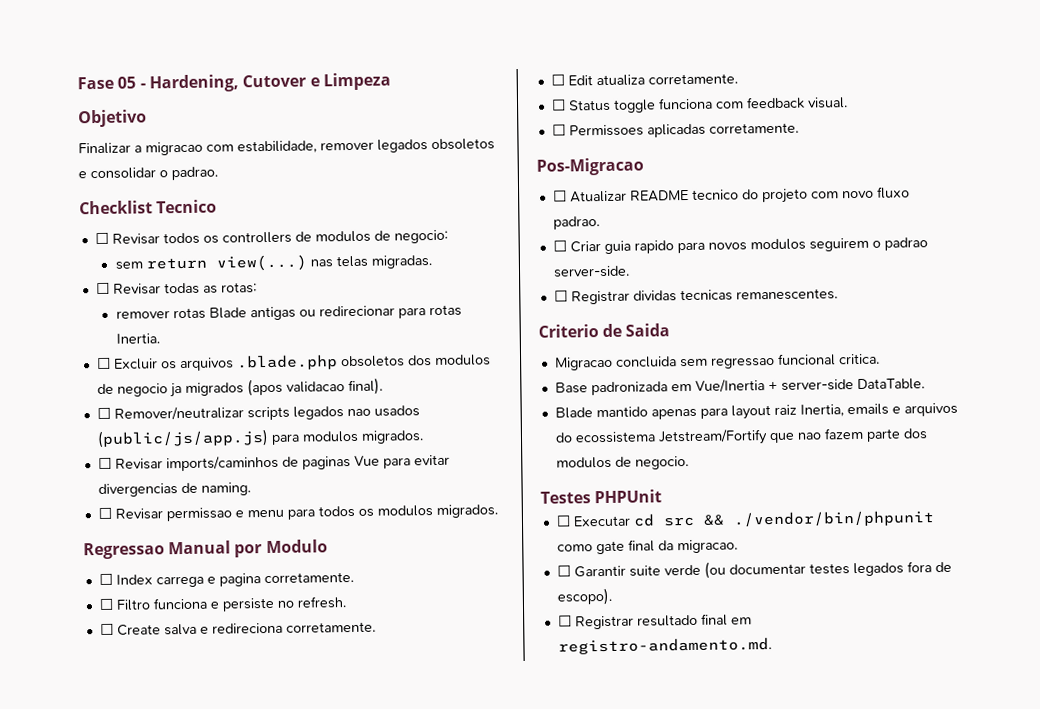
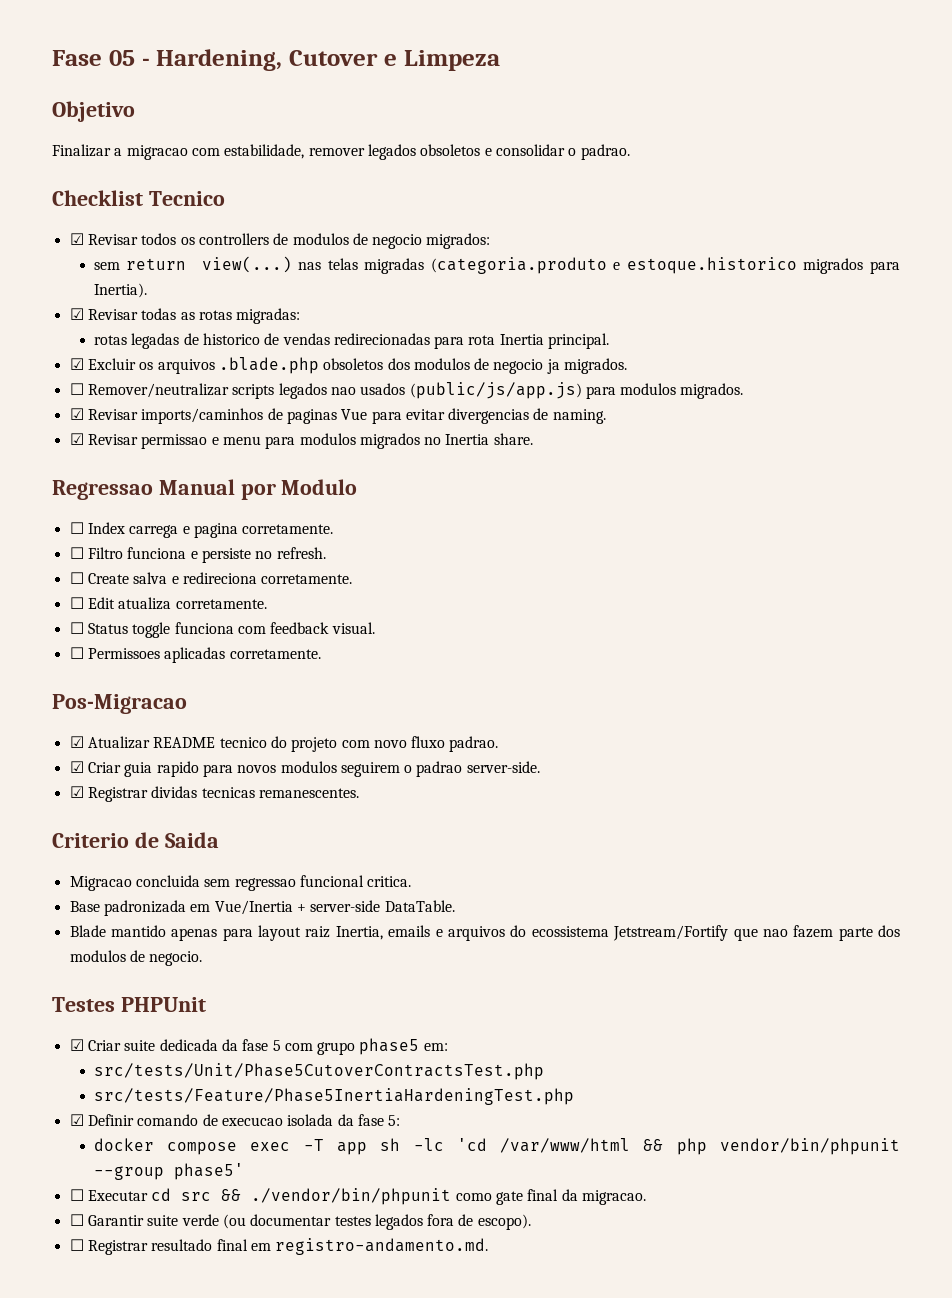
- ☐ Revisar todos os controllers de modulos de negocio:
+ ☑ Revisar todos os controllers de modulos de negocio migrados:
- sem return view(...) nas telas migradas.
- ☐ Revisar todas as rotas:
- remover rotas Blade antigas ou redirecionar para rotas Inertia.
- ☐ Excluir os arquivos .blade.php obsoletos dos modulos de negocio ja migrados (apos validacao final).
+ sem return view(...) nas telas migradas (categoria.produto e estoque.historico migrados para Inertia).
+ ☑ Revisar todas as rotas migradas:
+ rotas legadas de historico de vendas redirecionadas para rota Inertia principal.
+ ☑ Excluir os arquivos .blade.php obsoletos dos modulos de negocio ja migrados.
- ☐ Revisar imports/caminhos de paginas Vue para evitar divergencias de naming.
+ ☑ Revisar imports/caminhos de paginas Vue para evitar divergencias de naming.
- ☐ Revisar permissao e menu para todos os modulos migrados.
+ ☑ Revisar permissao e menu para modulos migrados no Inertia share.
- ☐ Atualizar README tecnico do projeto com novo fluxo padrao.
+ ☑ Atualizar README tecnico do projeto com novo fluxo padrao.
- ☐ Criar guia rapido para novos modulos seguirem o padrao server-side.
+ ☑ Criar guia rapido para novos modulos seguirem o padrao server-side.
- ☐ Registrar dividas tecnicas remanescentes.
+ ☑ Registrar dividas tecnicas remanescentes.
+ ☑ Criar suite dedicada da fase 5 com grupo phase5 em:
+ src/tests/Unit/Phase5CutoverContractsTest.php
+ src/tests/Feature/Phase5InertiaHardeningTest.php
+ ☑ Definir comando de execucao isolada da fase 5:
+ docker compose exec -T app sh -lc 'cd /var/www/html && php vendor/bin/phpunit --group phase5'

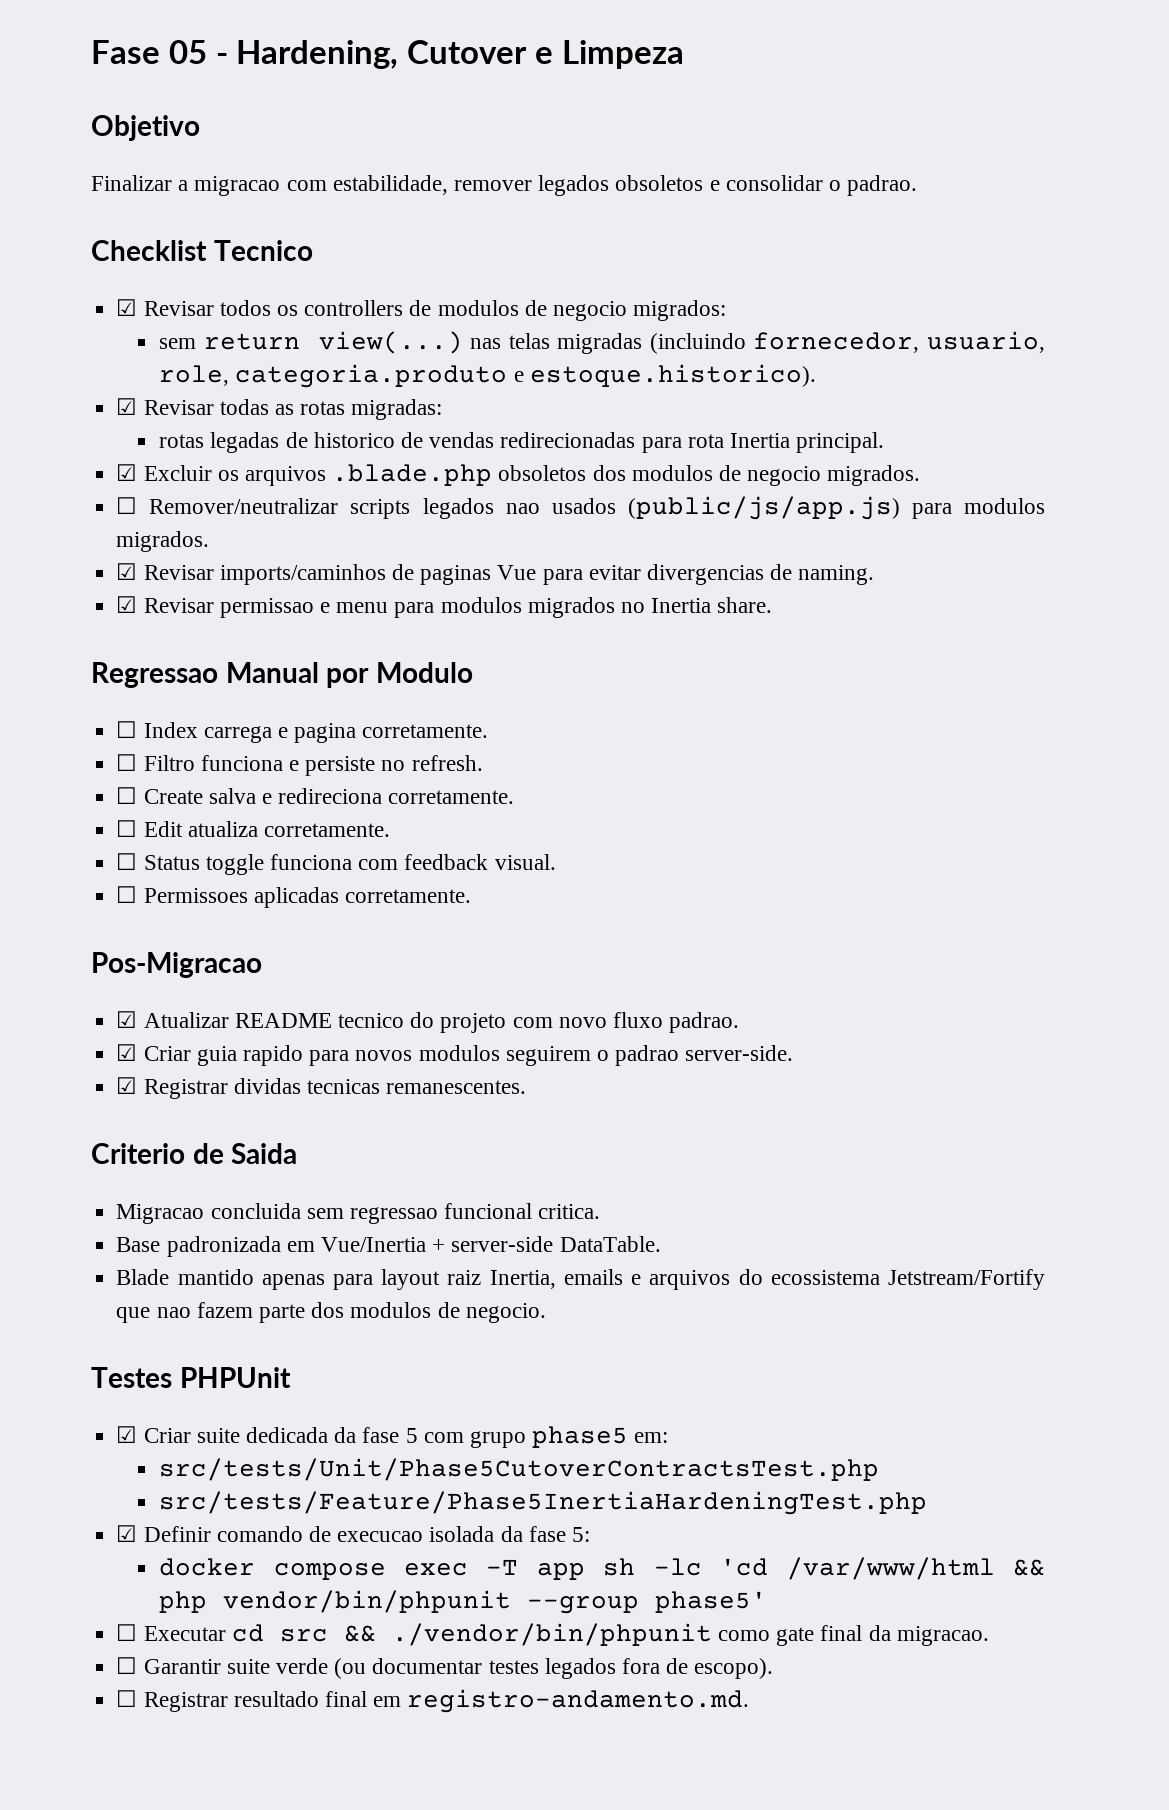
- sem return view(...) nas telas migradas (categoria.produto e estoque.historico migrados para Inertia).
+ sem return view(...) nas telas migradas (incluindo fornecedor, usuario, role, categoria.produto e estoque.historico).
- ☑ Excluir os arquivos .blade.php obsoletos dos modulos de negocio ja migrados.
+ ☑ Excluir os arquivos .blade.php obsoletos dos modulos de negocio migrados.

